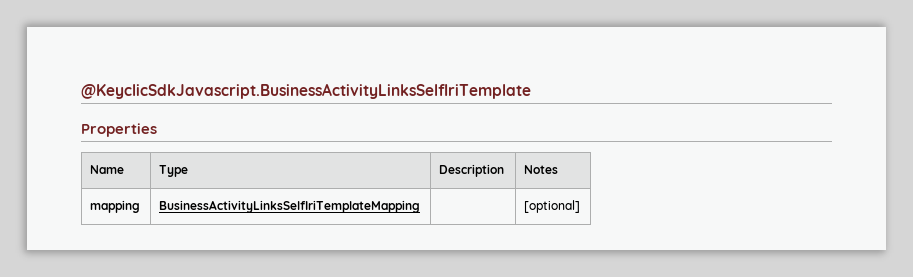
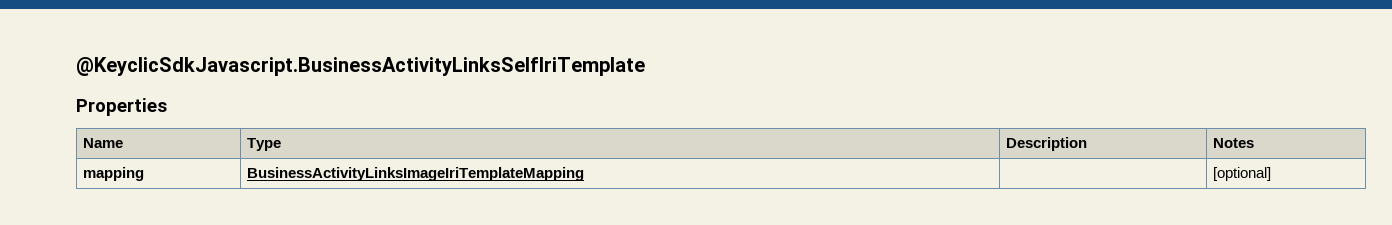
- mapping | BusinessActivityLinksSelfIriTemplateMapping | | [optional]
+ mapping | BusinessActivityLinksImageIriTemplateMapping | | [optional]

